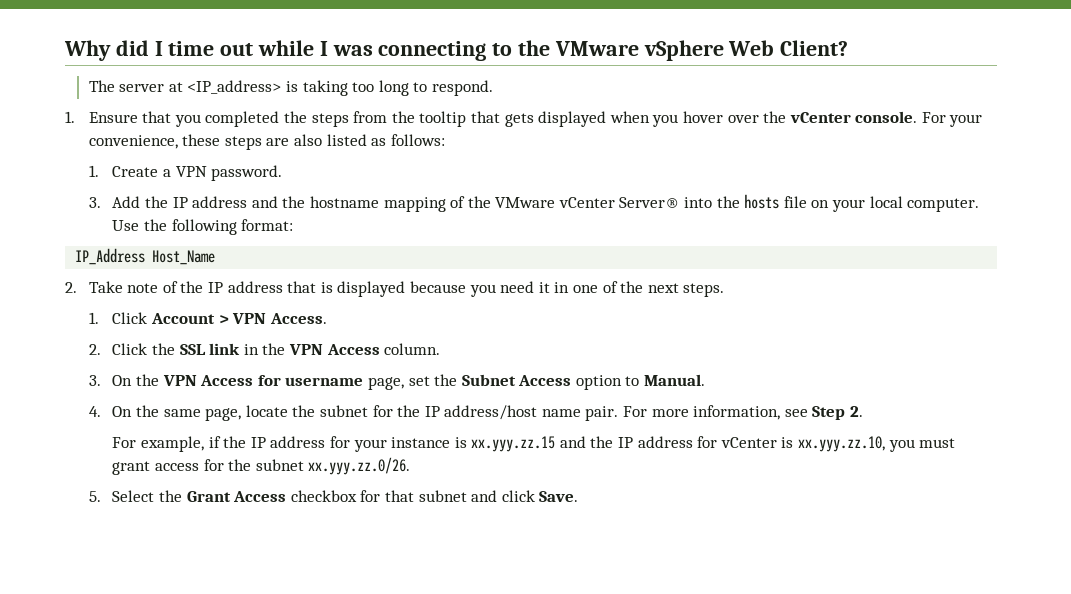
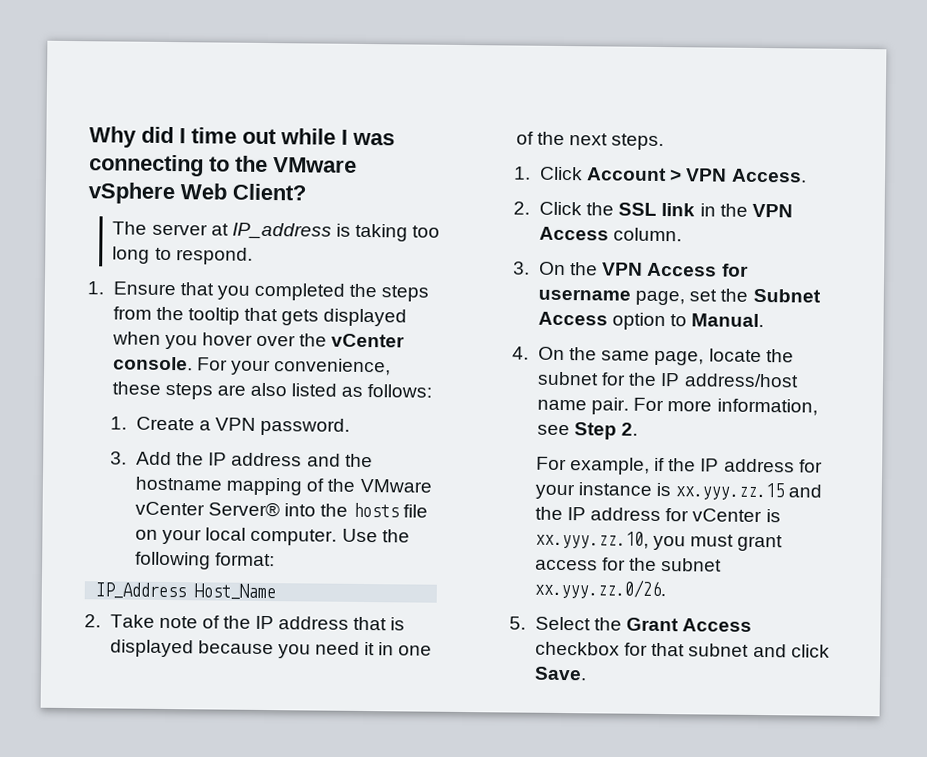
- The server at <IP_address> is taking too long to respond.
+ The server at IP_address is taking too long to respond.

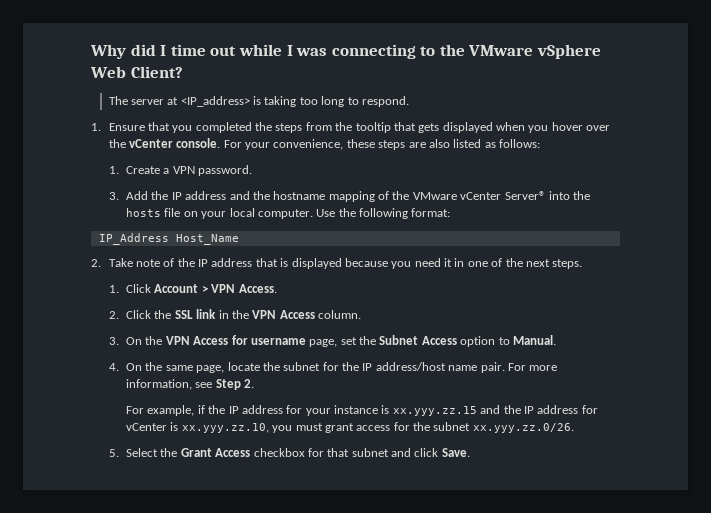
- The server at IP_address is taking too long to respond.
+ The server at <IP_address> is taking too long to respond.

